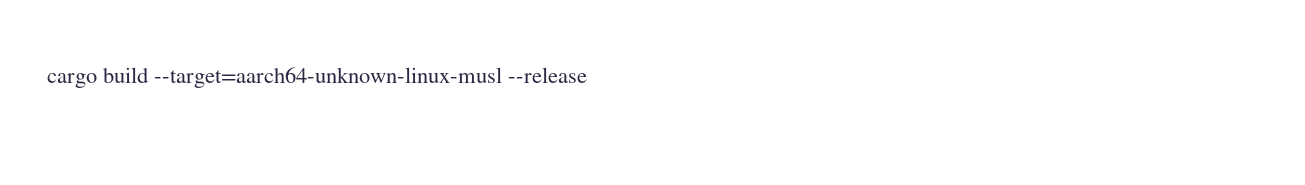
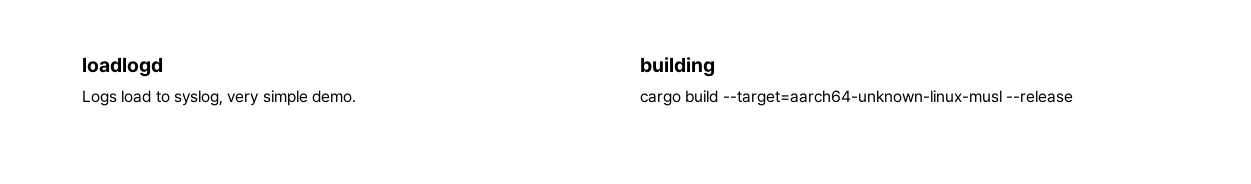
+ loadlogd
+ Logs load to syslog, very simple demo.
+ building

